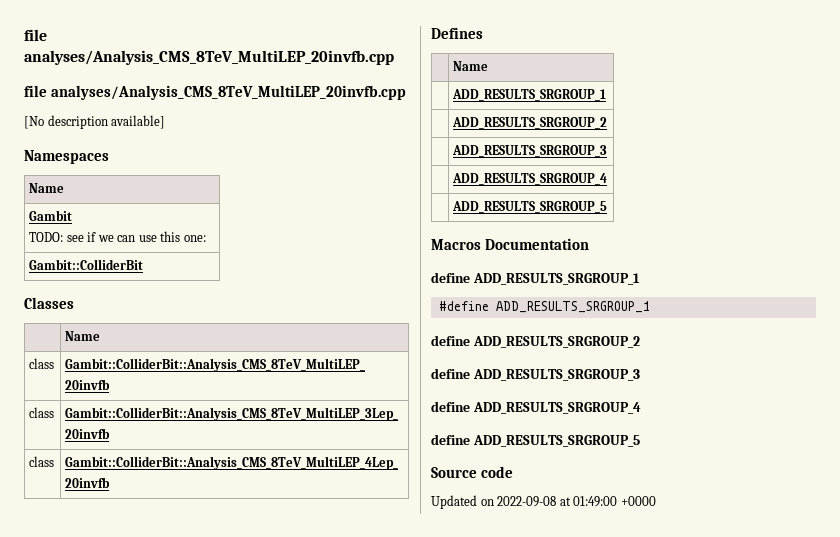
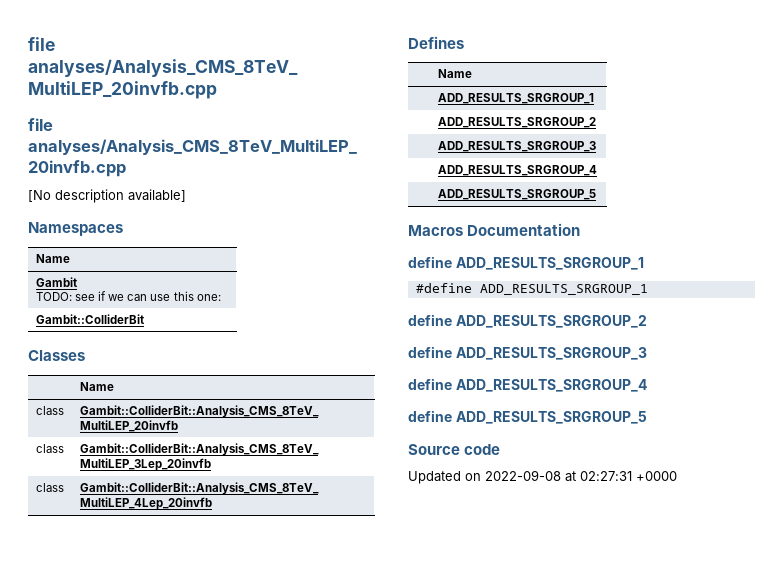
- Updated on 2022-09-08 at 01:49:00 +0000
+ Updated on 2022-09-08 at 02:27:31 +0000

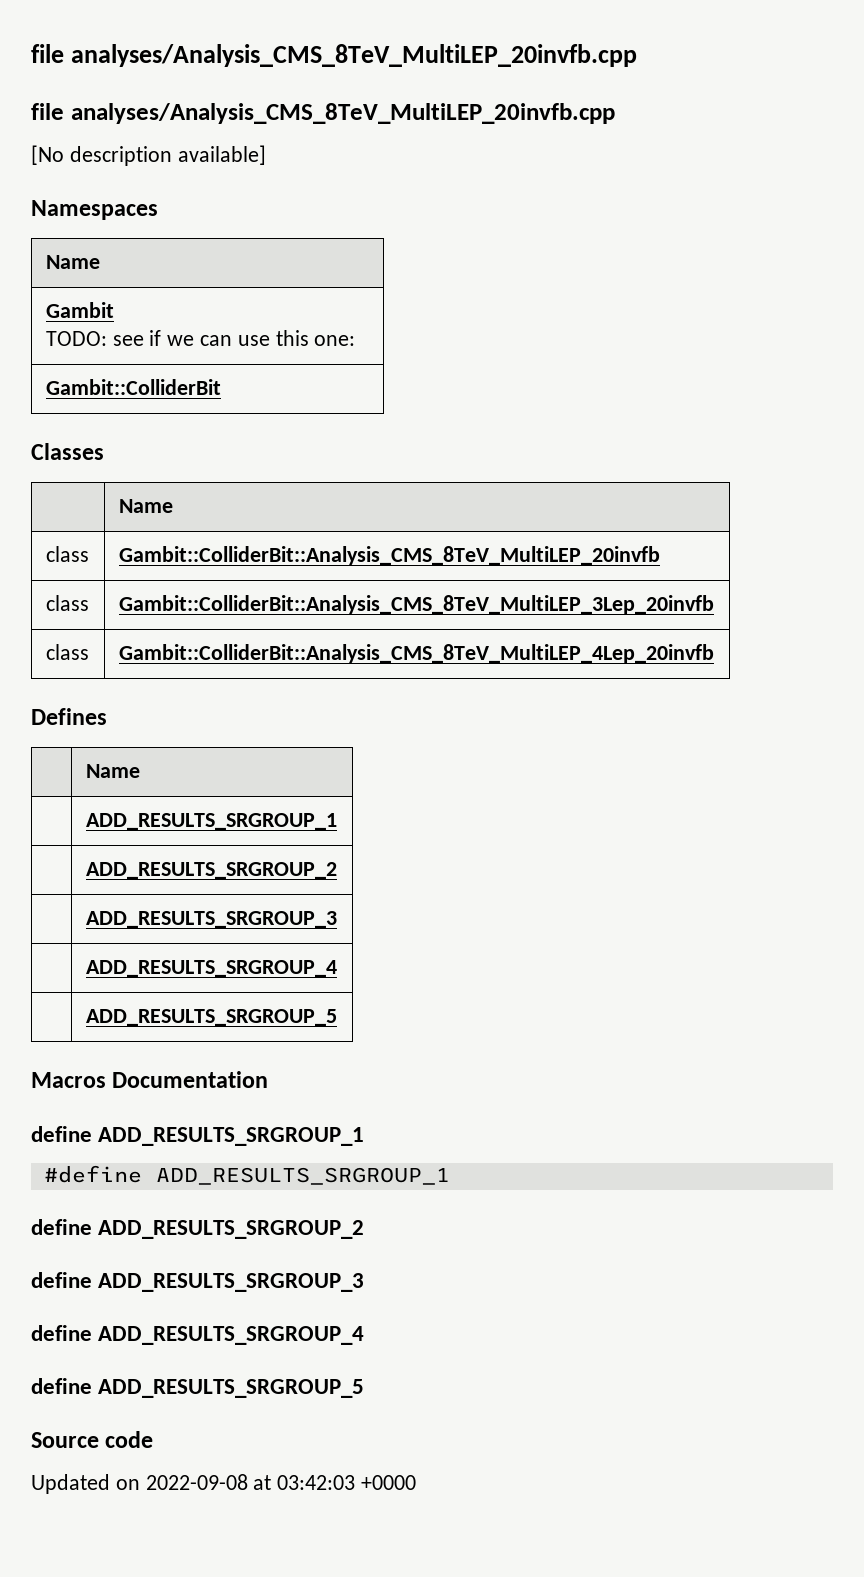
- Updated on 2022-09-08 at 02:27:31 +0000
+ Updated on 2022-09-08 at 03:42:03 +0000

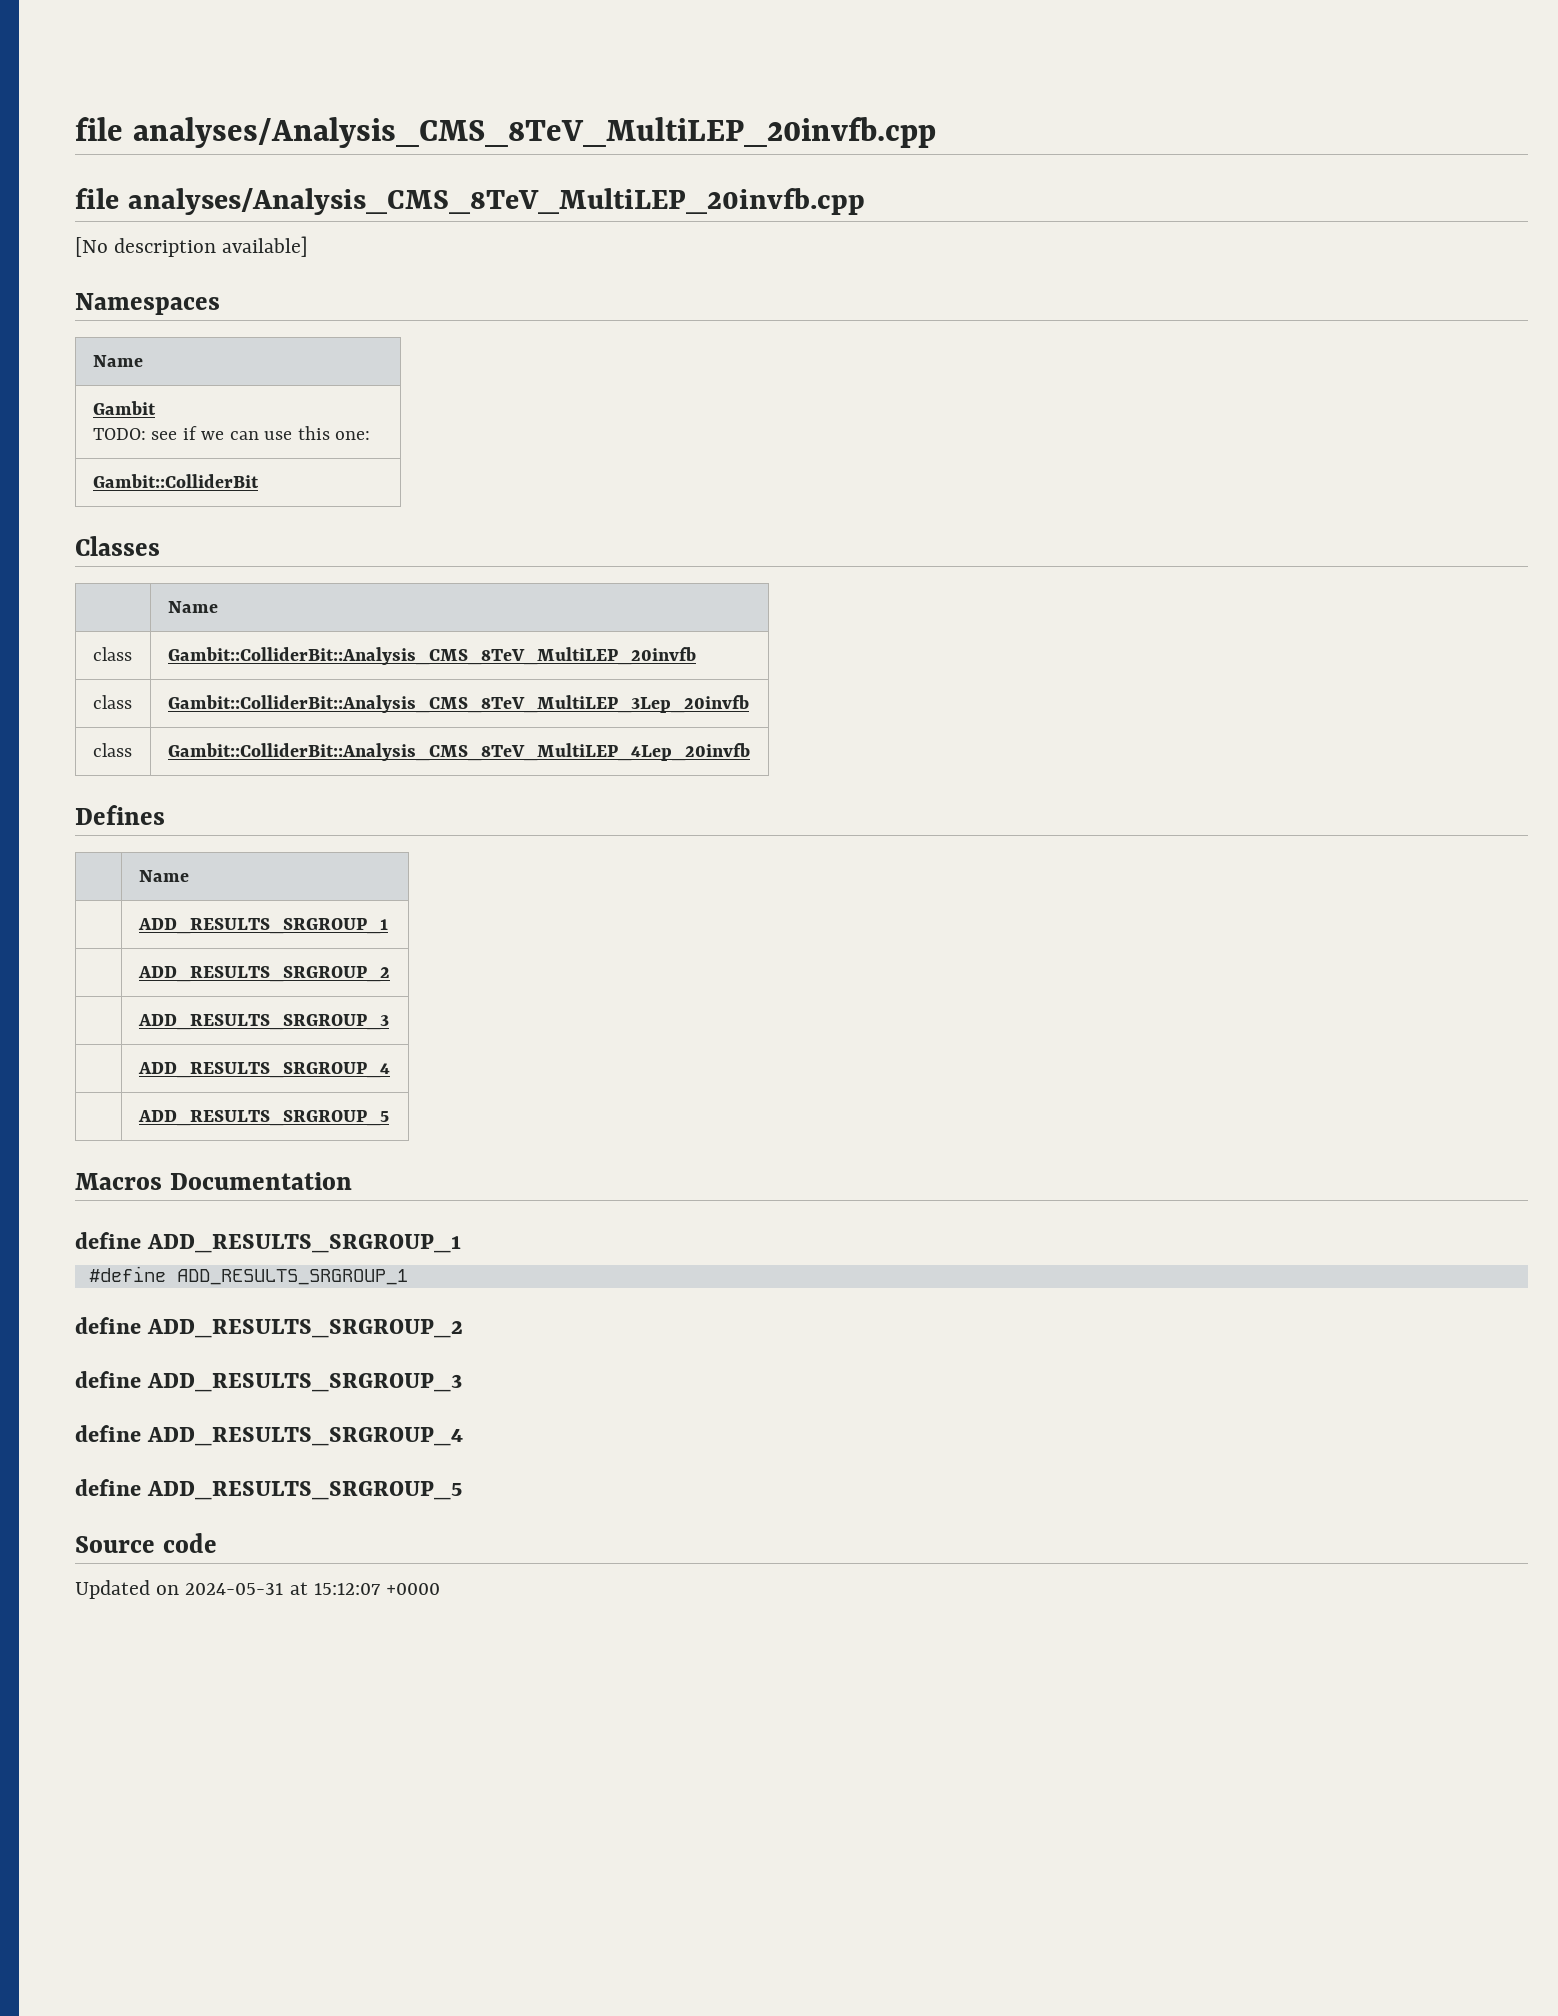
- Updated on 2022-09-08 at 03:42:03 +0000
+ Updated on 2024-05-31 at 15:12:07 +0000

